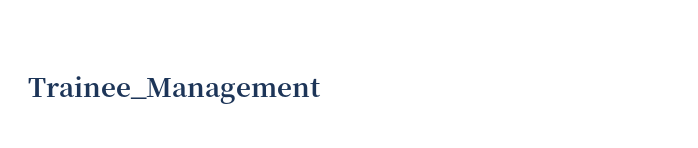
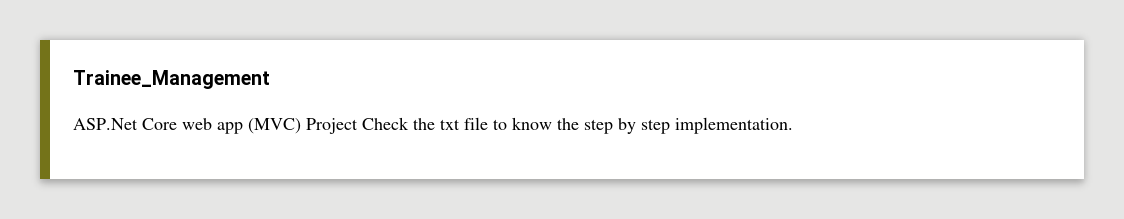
+ ASP.Net Core web app (MVC) Project Check the txt file to know the step by step implementation.

